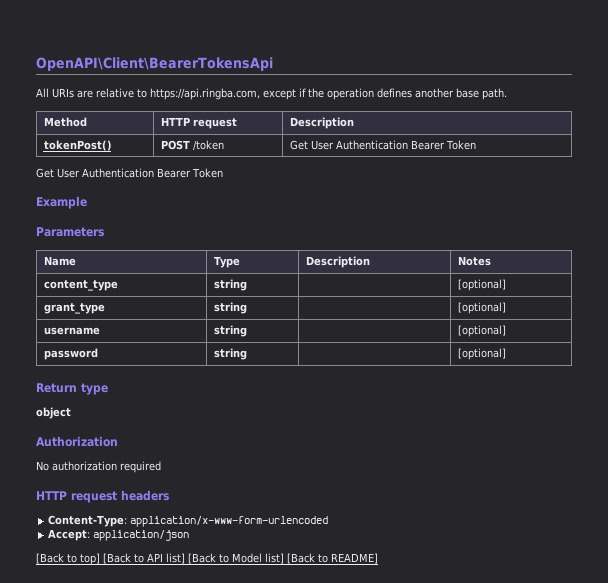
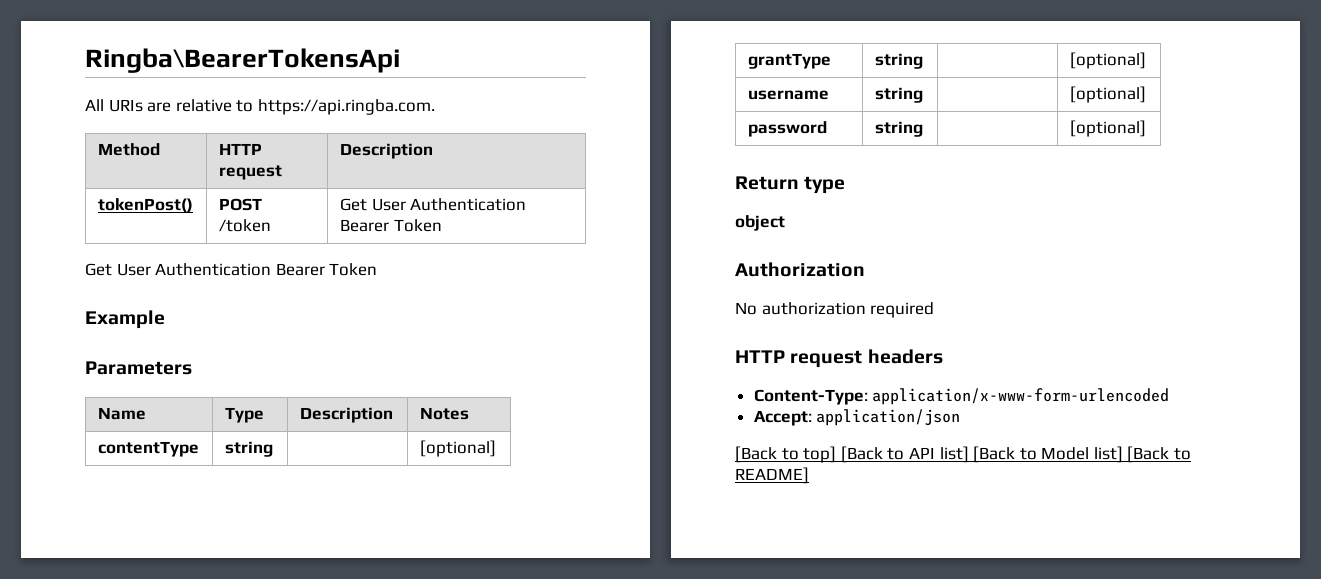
- OpenAPI\Client\BearerTokensApi
+ Ringba\BearerTokensApi
- All URIs are relative to https://api.ringba.com, except if the operation defines another base path.
+ All URIs are relative to https://api.ringba.com.
- content_type | string | | [optional]
- grant_type | string | | [optional]
+ contentType | string | | [optional]
+ grantType | string | | [optional]

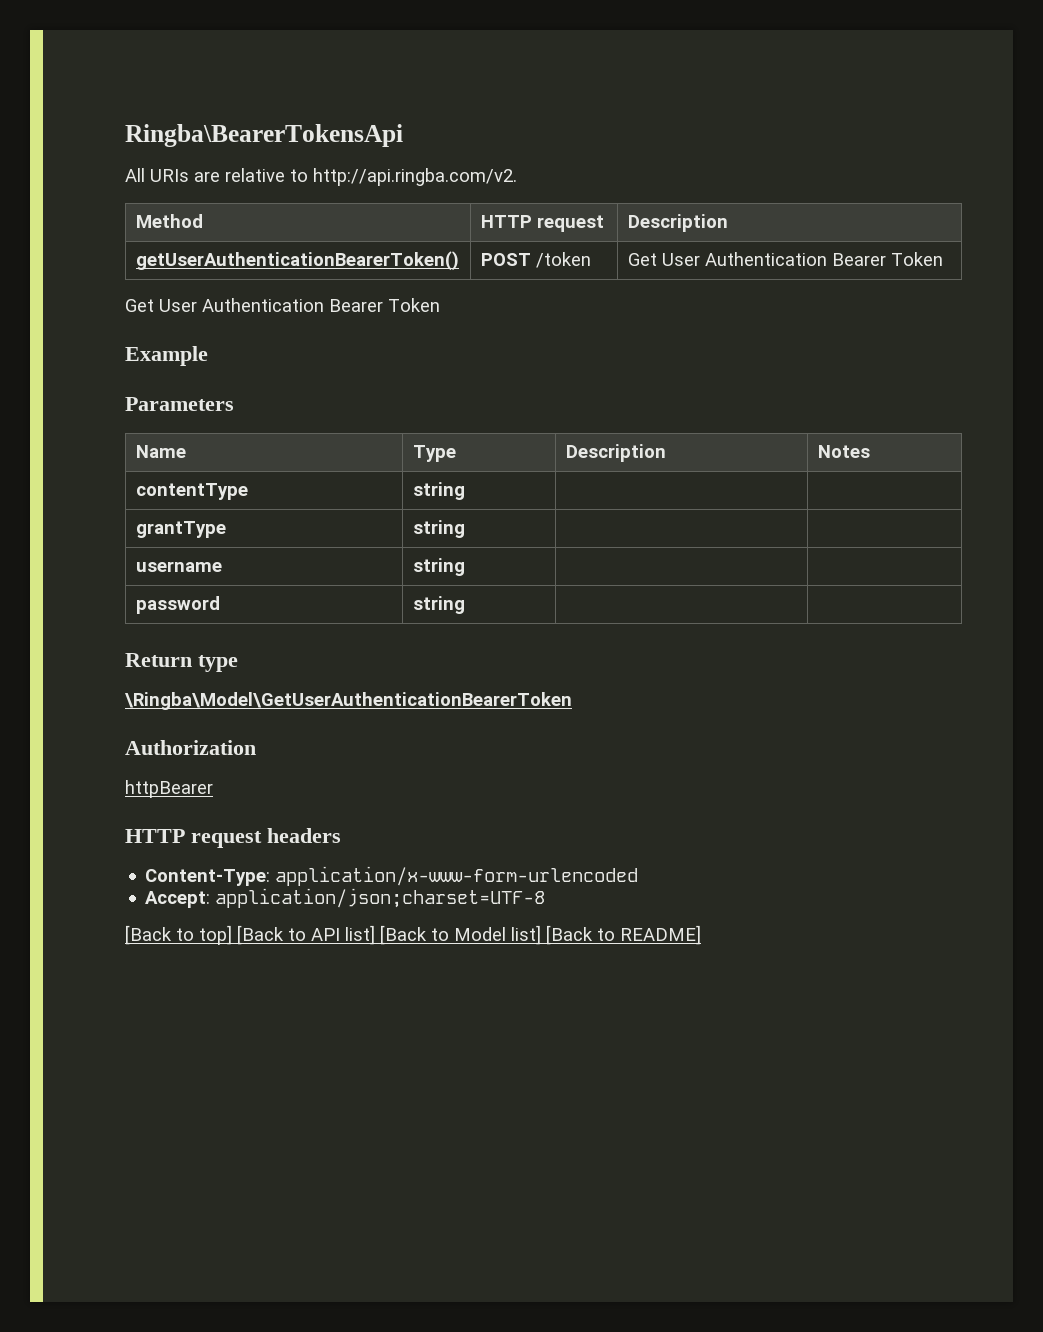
- All URIs are relative to https://api.ringba.com.
+ All URIs are relative to http://api.ringba.com/v2.
- tokenPost() | POST /token | Get User Authentication Bearer Token
+ getUserAuthenticationBearerToken() | POST /token | Get User Authentication Bearer Token
- contentType | string | | [optional]
+ contentType | string | |
- grantType | string | | [optional]
+ grantType | string | |
- username | string | | [optional]
+ username | string | |
- password | string | | [optional]
+ password | string | |
- object
+ \Ringba\Model\GetUserAuthenticationBearerToken
- No authorization required
+ httpBearer
- Accept: application/json
+ Accept: application/json;charset=UTF-8

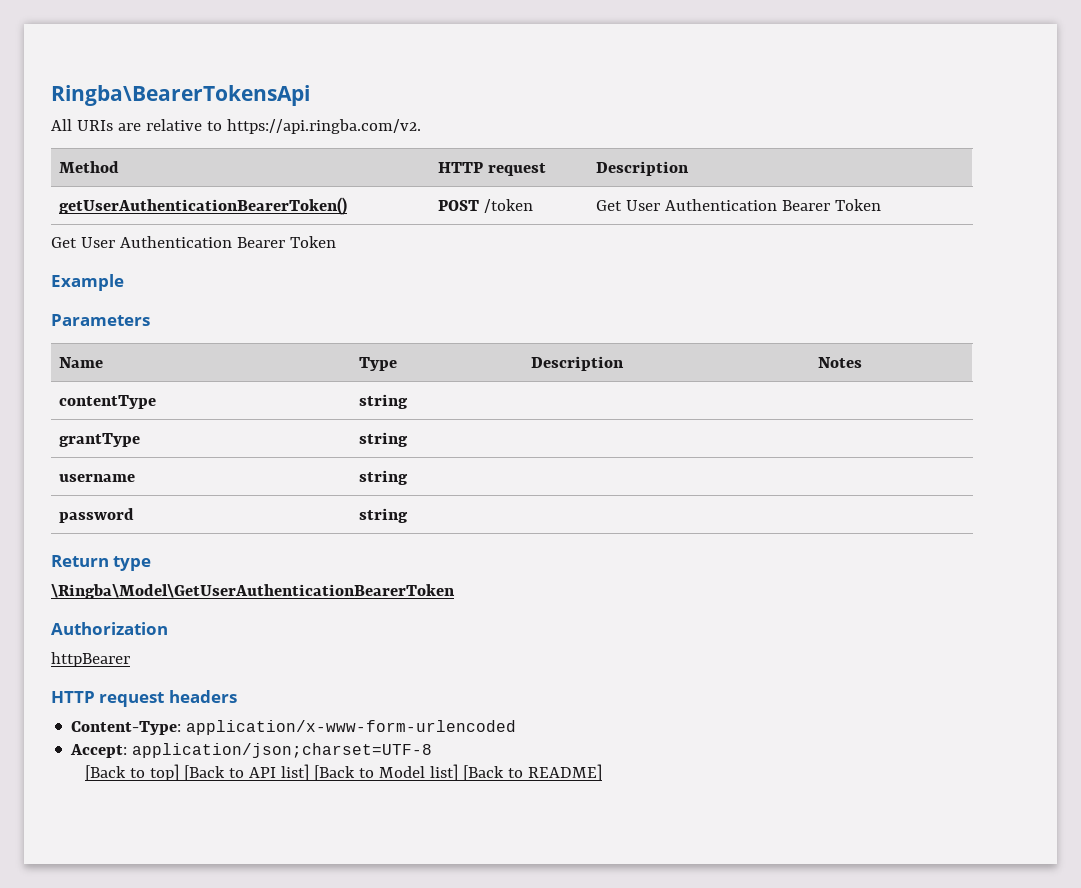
- All URIs are relative to http://api.ringba.com/v2.
+ All URIs are relative to https://api.ringba.com/v2.

